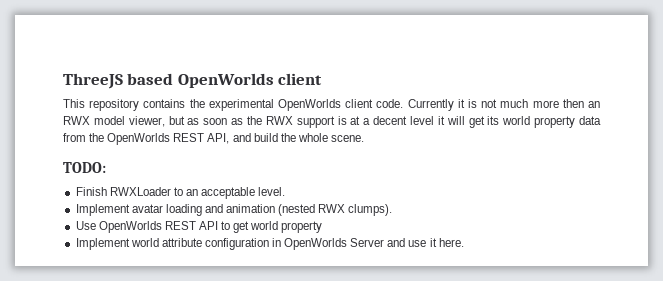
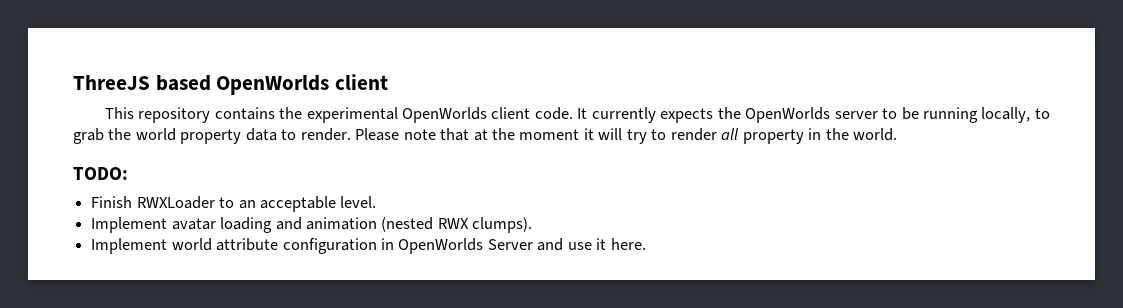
- Currently it is not much more then an RWX model viewer, but as soon as the RWX support is at a decent level it will get its world property data from the OpenWorlds REST API, and build the whole scene.
+ It currently expects the OpenWorlds server to be running locally, to grab the world property data to render. Please note that at the moment it will try to render all property in the world.
- Use OpenWorlds REST API to get world property

